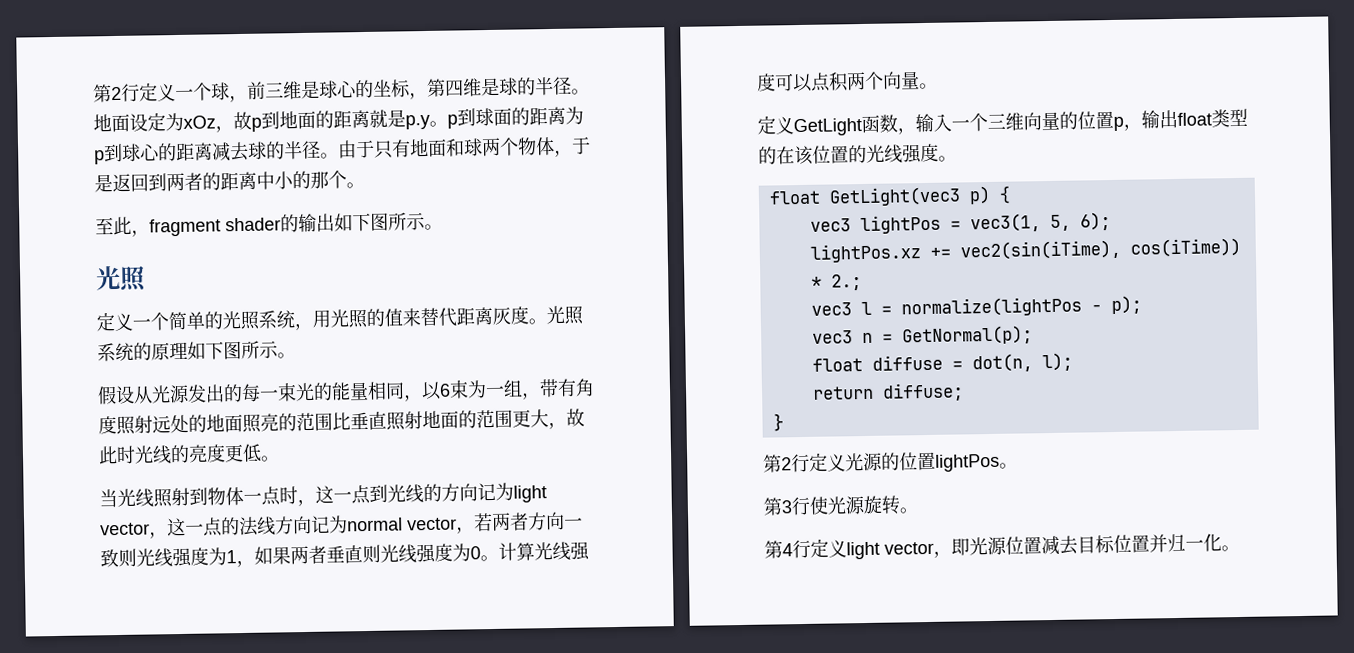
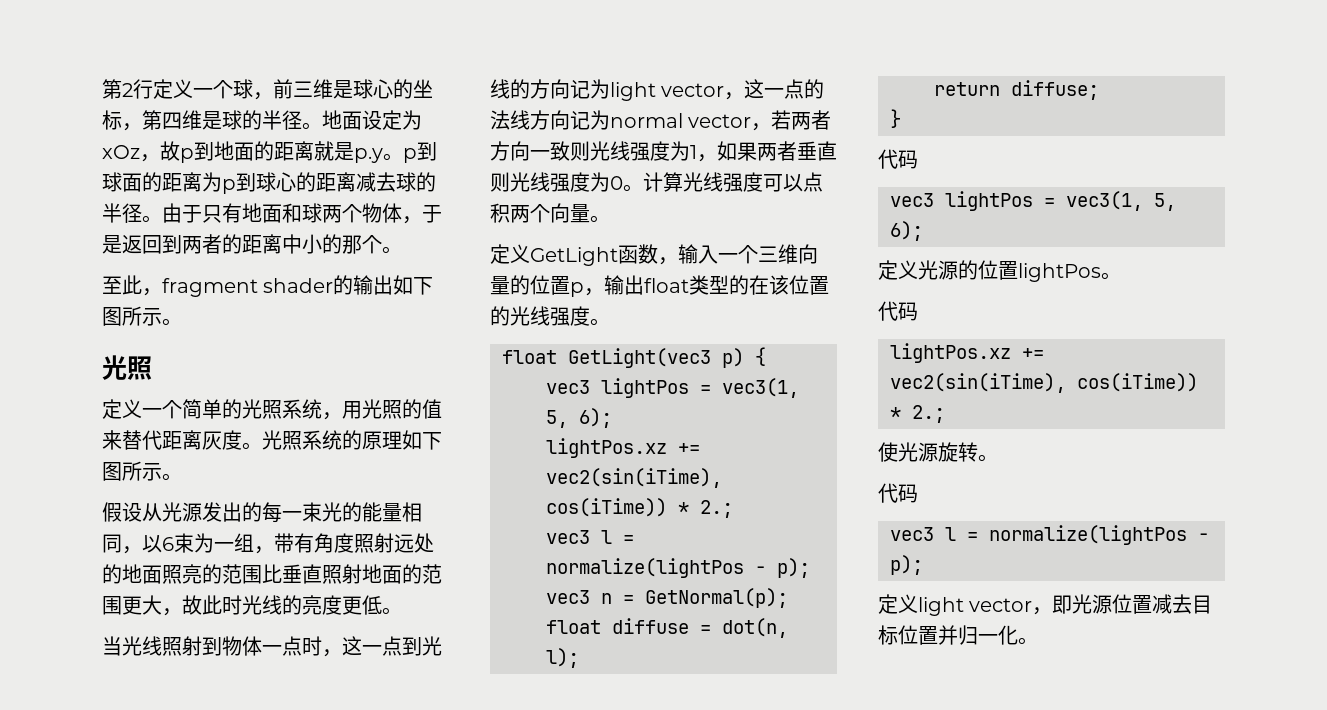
  }
- 第2行定义光源的位置lightPos。
- 第3行使光源旋转。
- 第4行定义light vector，即光源位置减去目标位置并归一化。
+ 代码
+ vec3 lightPos = vec3(1, 5, 6);
+ 定义光源的位置lightPos。
+ 代码
+ lightPos.xz += vec2(sin(iTime), cos(iTime)) * 2.;
+ 使光源旋转。
+ 代码
+ vec3 l = normalize(lightPos - p);
+ 定义light vector，即光源位置减去目标位置并归一化。

